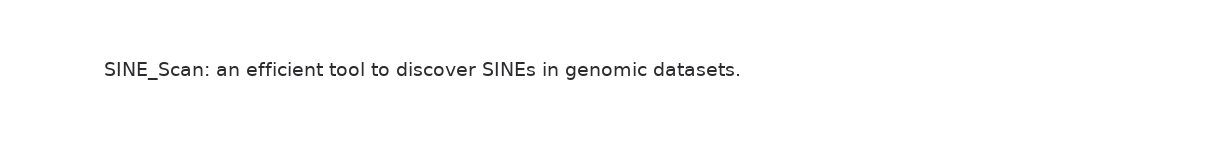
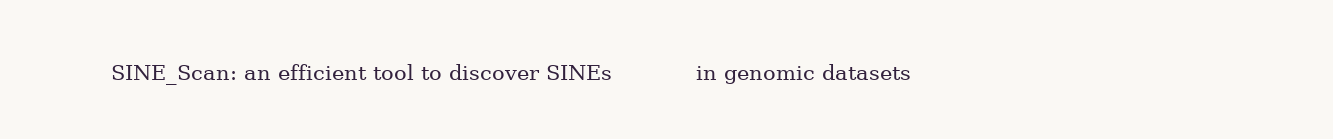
- SINE_Scan: an efficient tool to discover SINEs in genomic datasets.
+ SINE_Scan: an efficient tool to discover SINEs in genomic datasets

